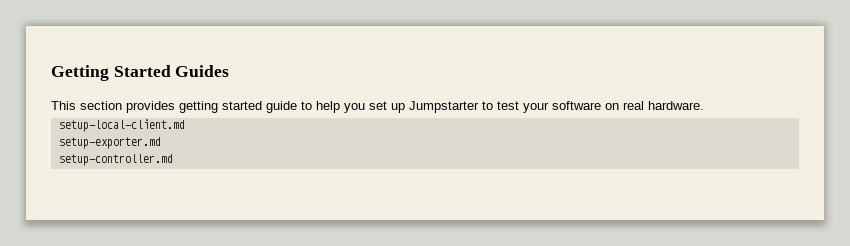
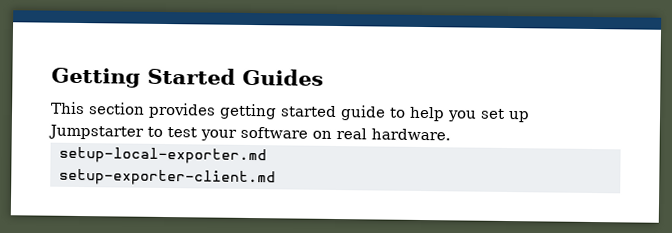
- setup-local-client.md
- setup-exporter.md
- setup-controller.md
+ setup-local-exporter.md
+ setup-exporter-client.md

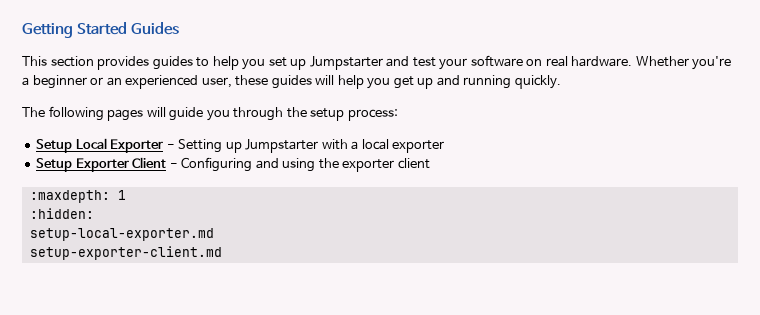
- This section provides getting started guide to help you set up Jumpstarter to test your software on real hardware.
+ This section provides guides to help you set up Jumpstarter and test your software on real hardware. Whether you're a beginner or an experienced user, these guides will help you get up and running quickly.
+ The following pages will guide you through the setup process:
+ Setup Local Exporter - Setting up Jumpstarter with a local exporter
+ Setup Exporter Client - Configuring and using the exporter client
+ :maxdepth: 1
+ :hidden:

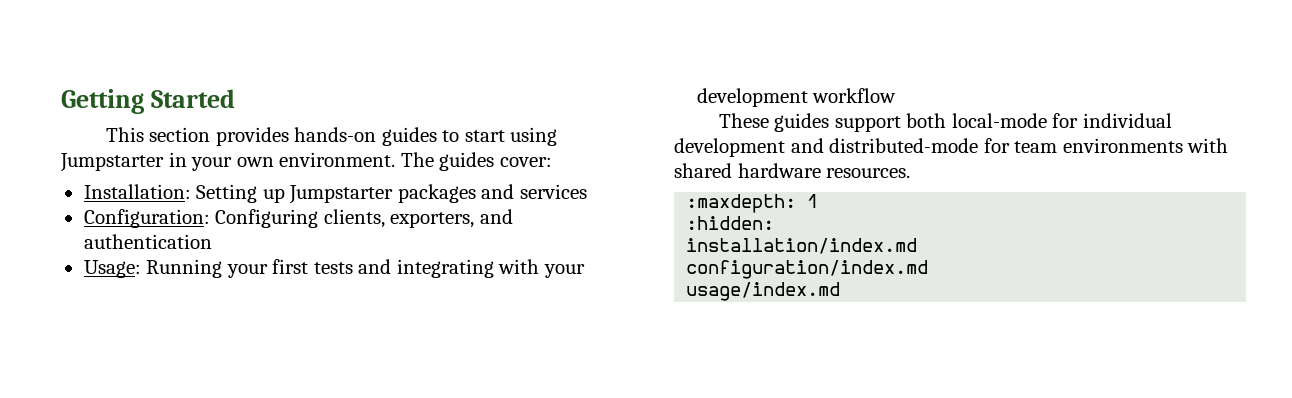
- Getting Started Guides
+ Getting Started
- This section provides guides to help you set up Jumpstarter and test your software on real hardware. Whether you're a beginner or an experienced user, these guides will help you get up and running quickly.
- The following pages will guide you through the setup process:
- Setup Local Exporter - Setting up Jumpstarter with a local exporter
- Setup Exporter Client - Configuring and using the exporter client
+ This section provides hands-on guides to start using Jumpstarter in your own environment. The guides cover:
+ Installation: Setting up Jumpstarter packages and services
+ Configuration: Configuring clients, exporters, and authentication
+ Usage: Running your first tests and integrating with your development workflow
+ These guides support both local-mode for individual development and distributed-mode for team environments with shared hardware resources.
- setup-local-exporter.md
- setup-exporter-client.md
+ installation/index.md
+ configuration/index.md
+ usage/index.md

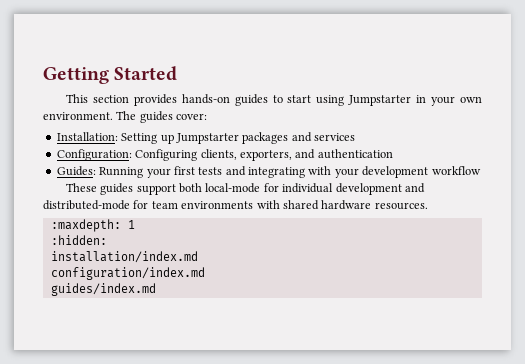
- Usage: Running your first tests and integrating with your development workflow
+ Guides: Running your first tests and integrating with your development workflow
- usage/index.md
+ guides/index.md

